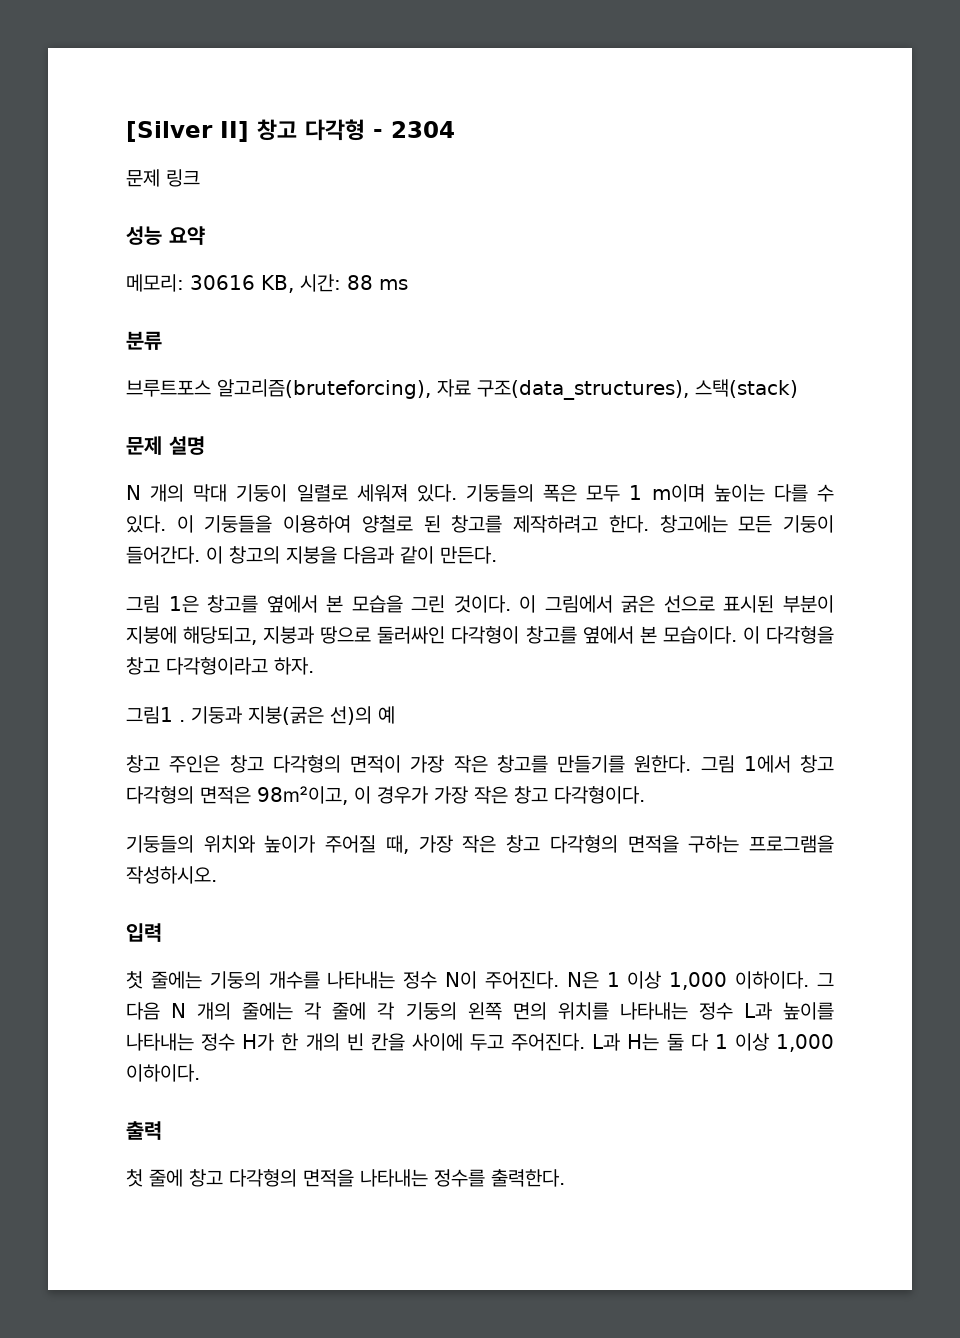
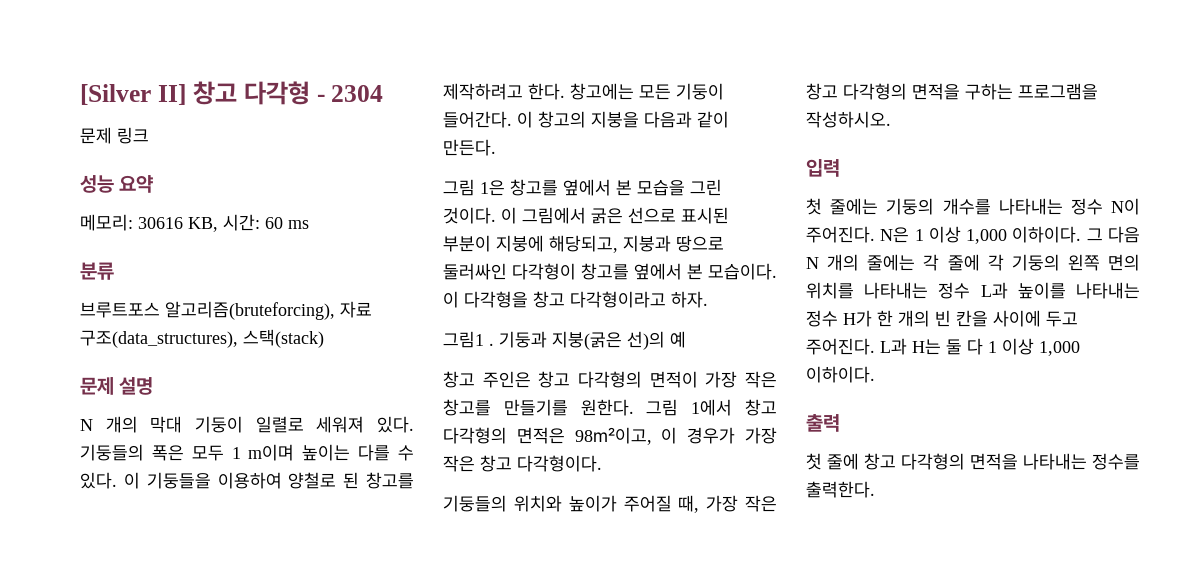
- 메모리: 30616 KB, 시간: 88 ms
+ 메모리: 30616 KB, 시간: 60 ms

